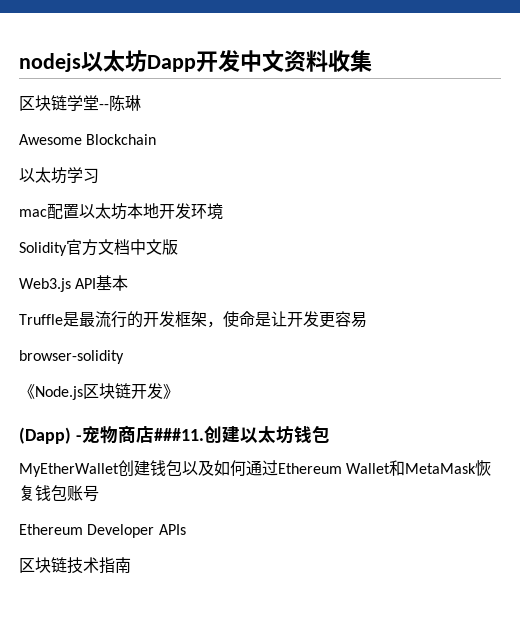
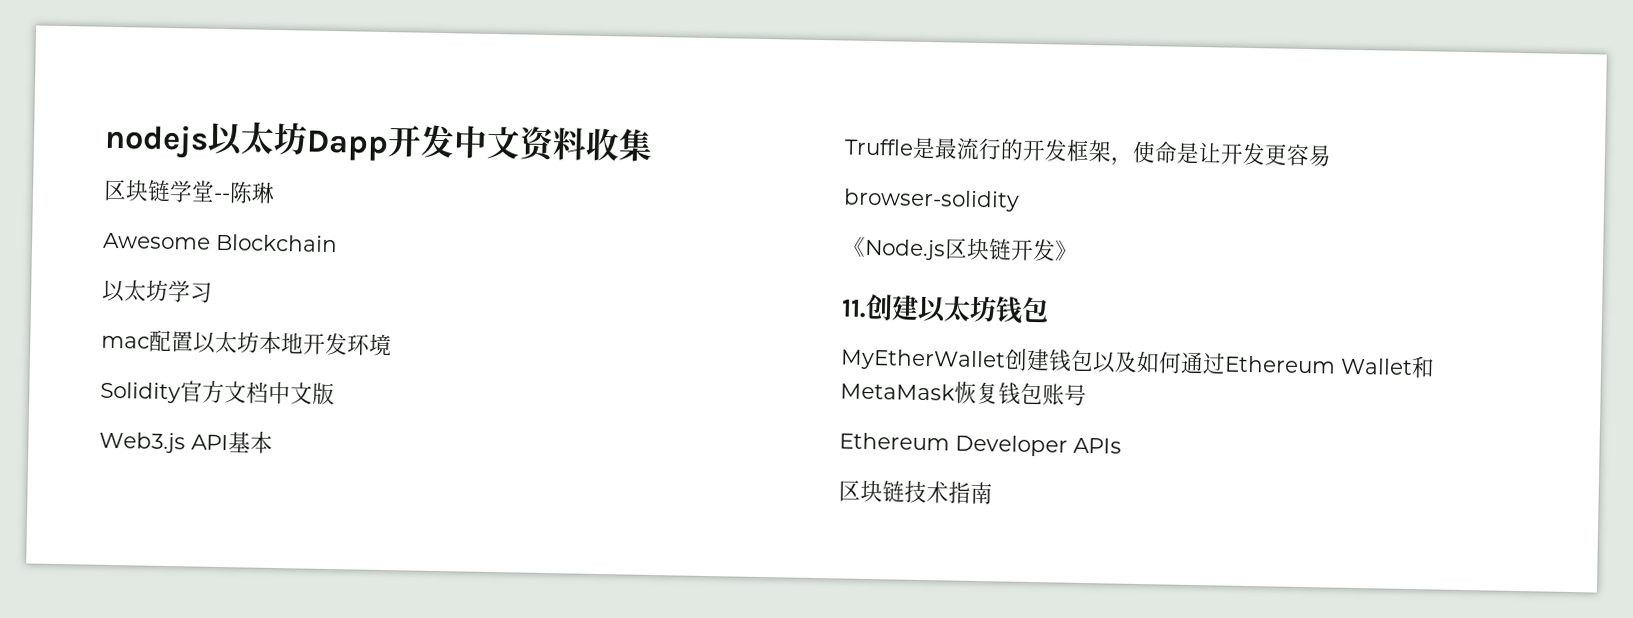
- (Dapp) -宠物商店###11.创建以太坊钱包
+ 11.创建以太坊钱包

